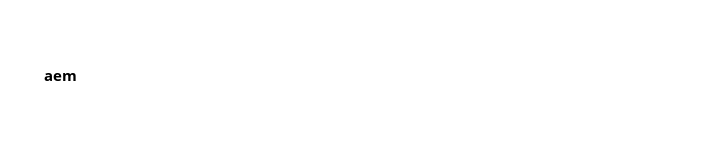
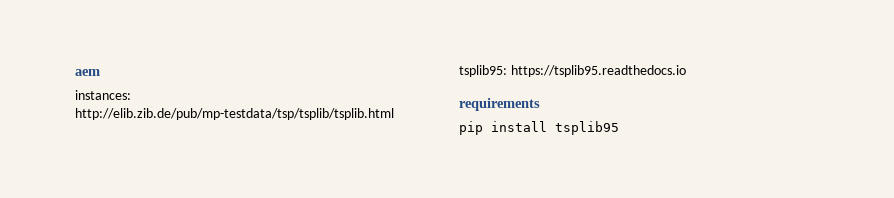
+ instances: http://elib.zib.de/pub/mp-testdata/tsp/tsplib/tsplib.html tsplib95: https://tsplib95.readthedocs.io
+ requirements
+ pip install tsplib95

